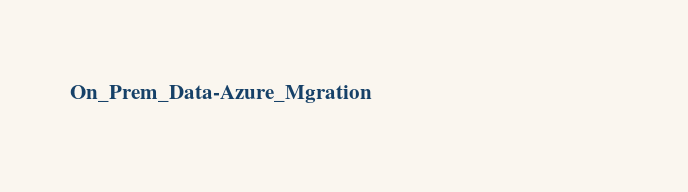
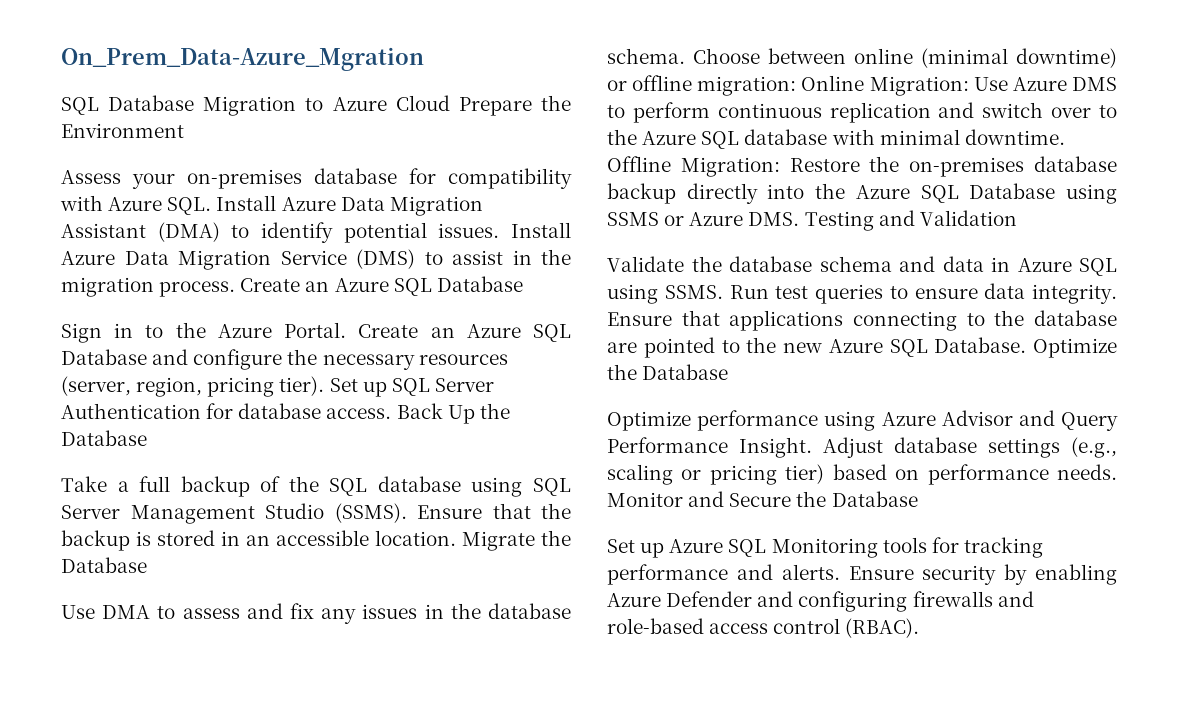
+ SQL Database Migration to Azure Cloud Prepare the Environment
+ Assess your on-premises database for compatibility with Azure SQL. Install Azure Data Migration Assistant (DMA) to identify potential issues. Install Azure Data Migration Service (DMS) to assist in the migration process. Create an Azure SQL Database
+ Sign in to the Azure Portal. Create an Azure SQL Database and configure the necessary resources (server, region, pricing tier). Set up SQL Server Authentication for database access. Back Up the Database
+ Take a full backup of the SQL database using SQL Server Management Studio (SSMS). Ensure that the backup is stored in an accessible location. Migrate the Database
+ Use DMA to assess and fix any issues in the database schema. Choose between online (minimal downtime) or offline migration: Online Migration: Use Azure DMS to perform continuous replication and switch over to the Azure SQL database with minimal downtime. Offline Migration: Restore the on-premises database backup directly into the Azure SQL Database using SSMS or Azure DMS. Testing and Validation
+ Validate the database schema and data in Azure SQL using SSMS. Run test queries to ensure data integrity. Ensure that applications connecting to the database are pointed to the new Azure SQL Database. Optimize the Database
+ Optimize performance using Azure Advisor and Query Performance Insight. Adjust database settings (e.g., scaling or pricing tier) based on performance needs. Monitor and Secure the Database
+ Set up Azure SQL Monitoring tools for tracking performance and alerts. Ensure security by enabling Azure Defender and configuring firewalls and role-based access control (RBAC).

